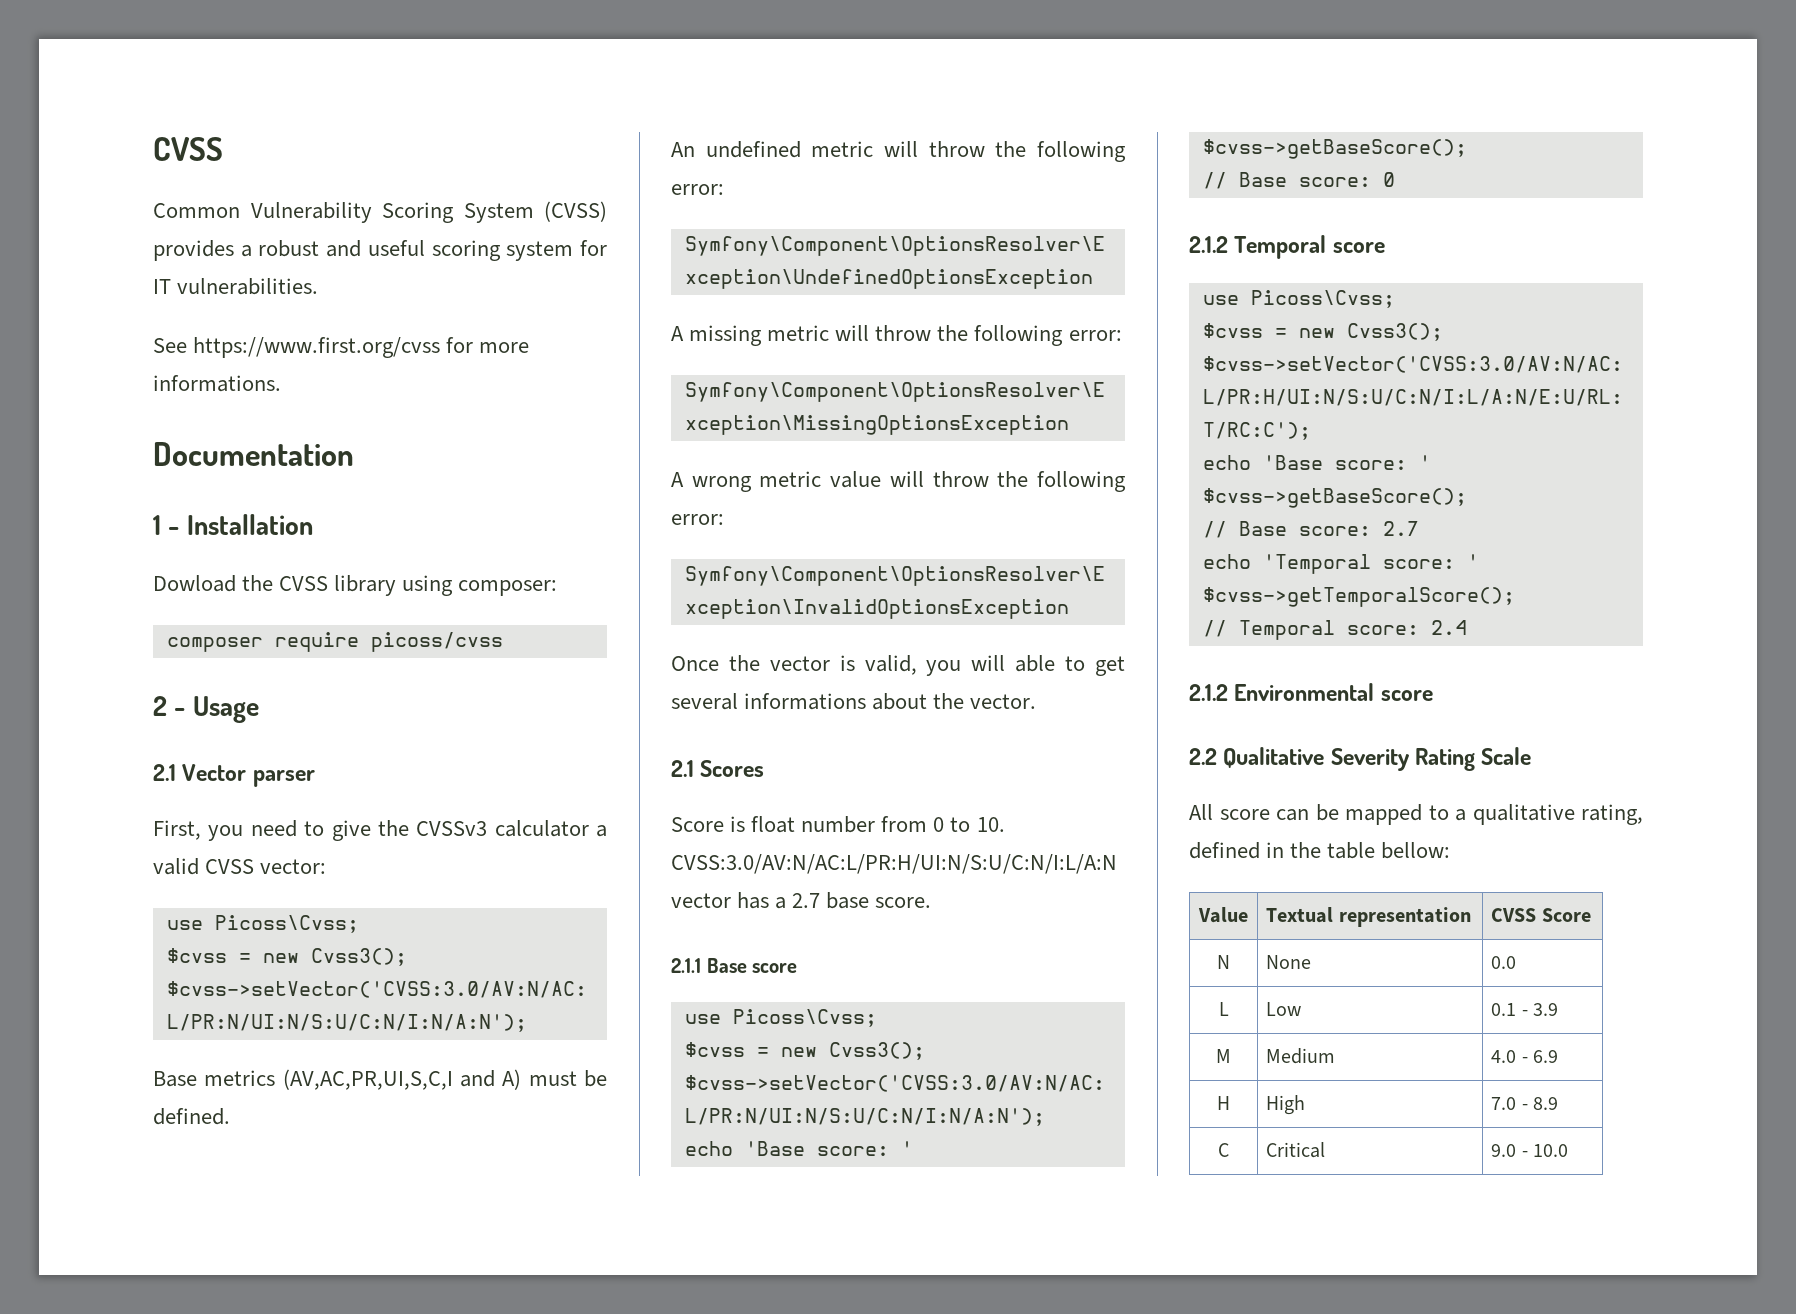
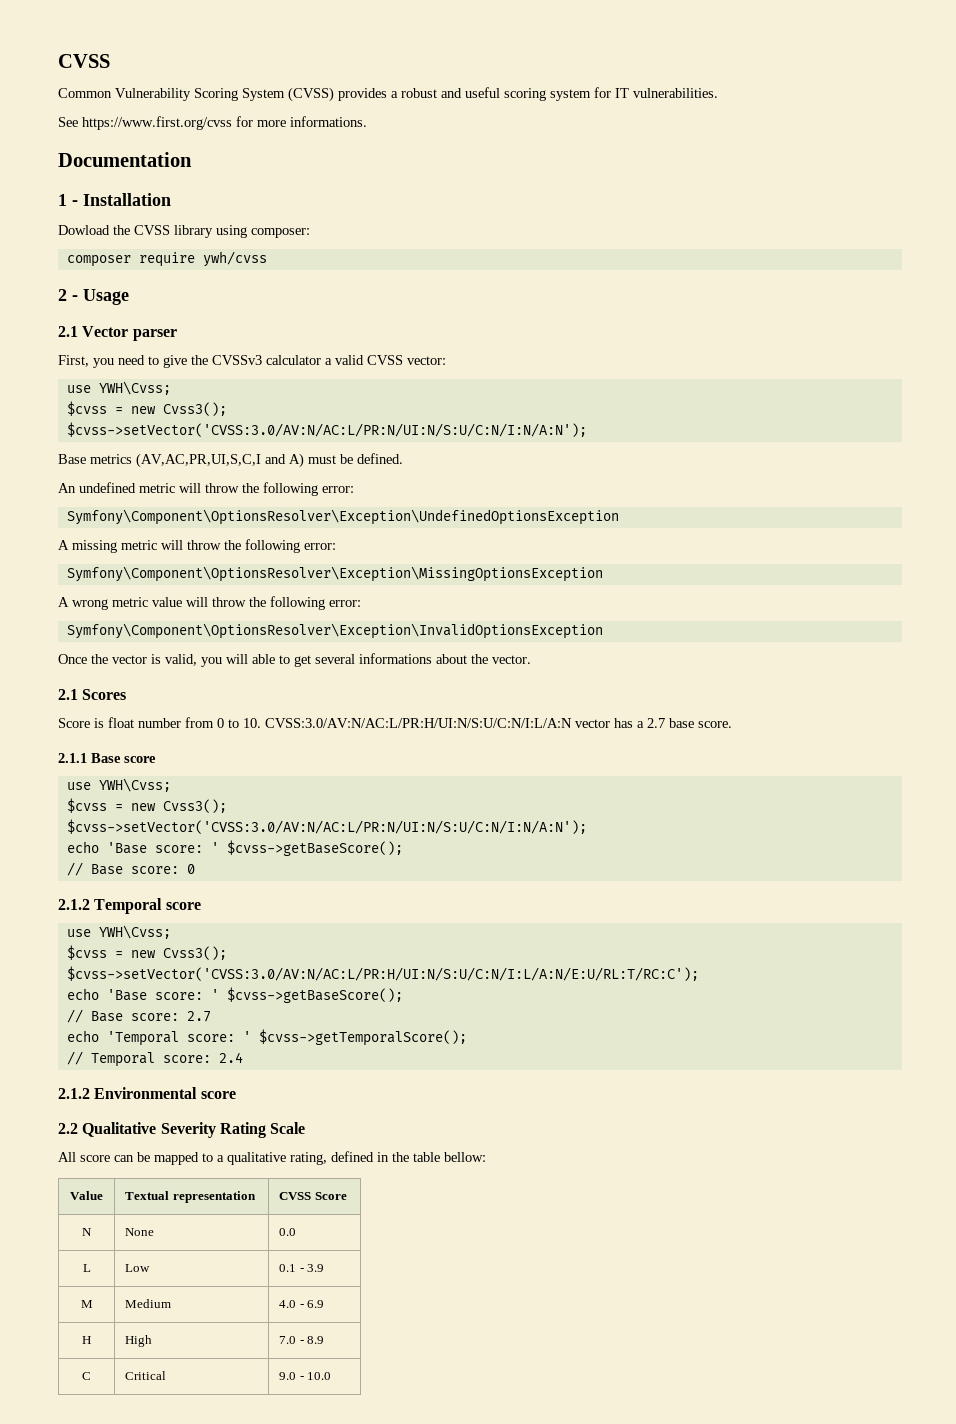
- composer require picoss/cvss
+ composer require ywh/cvss
  First, you need to give the CVSSv3 calculator a valid CVSS vector:
- use Picoss\Cvss;
+ use YWH\Cvss;
  2.1.1 Base score
- use Picoss\Cvss;
+ use YWH\Cvss;
  2.1.2 Temporal score
- use Picoss\Cvss;
+ use YWH\Cvss;

